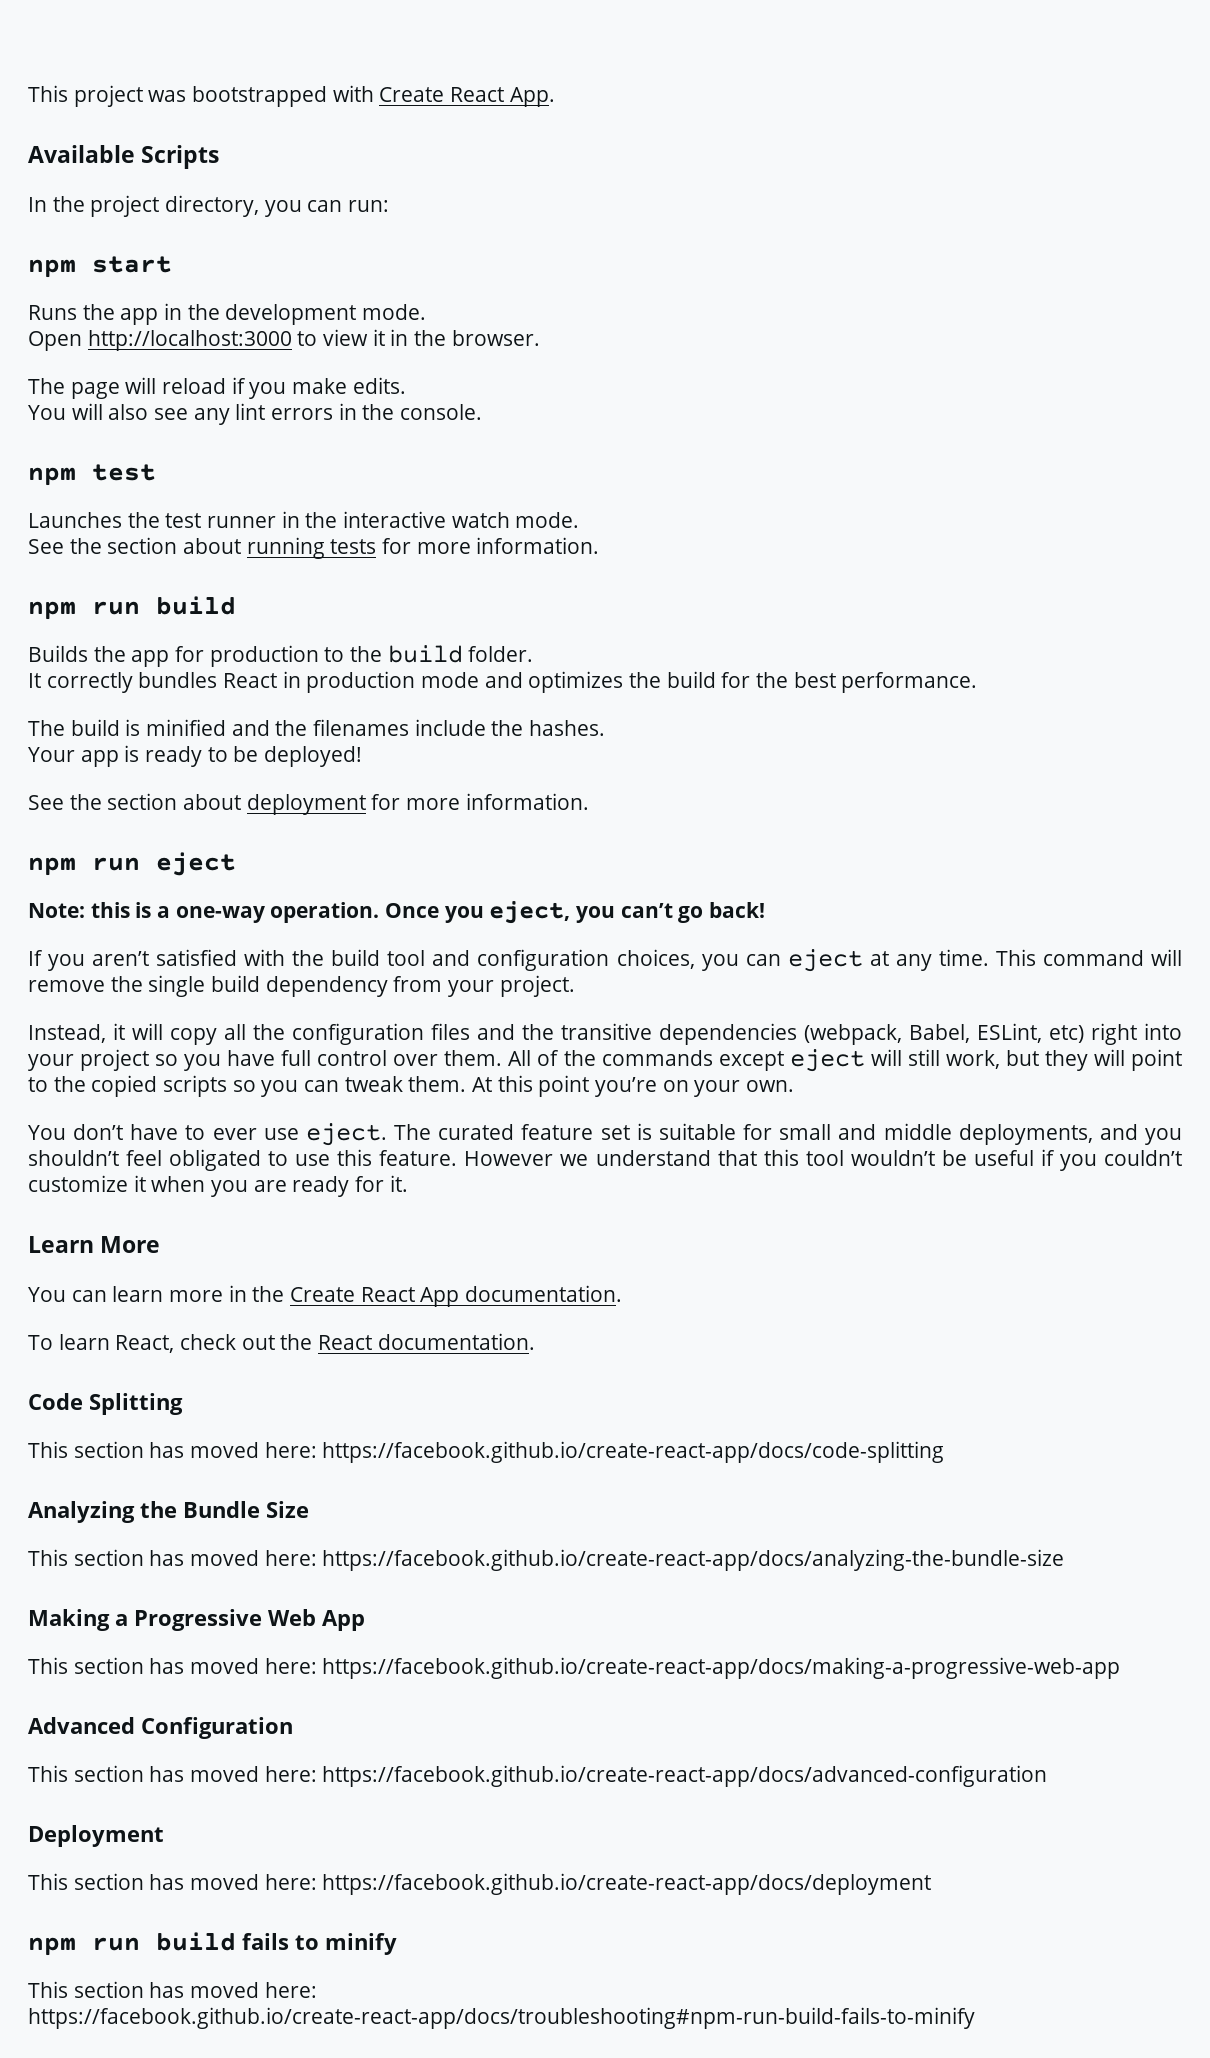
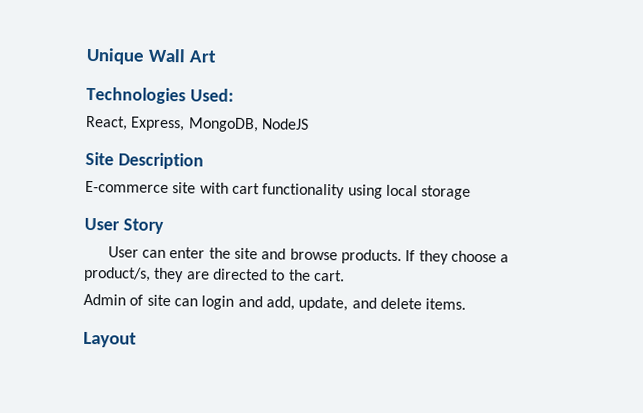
- This project was bootstrapped with Create React App.
- Available Scripts
- In the project directory, you can run:
- npm start
- Runs the app in the development mode.
- Open http://localhost:3000 to view it in the browser.
- The page will reload if you make edits.
- You will also see any lint errors in the console.
- npm test
- Launches the test runner in the interactive watch mode.
- See the section about running tests for more information.
- npm run build
- Builds the app for production to the build folder.
- It correctly bundles React in production mode and optimizes the build for the best performance.
- The build is minified and the filenames include the hashes.
- Your app is ready to be deployed!
- See the section about deployment for more information.
- npm run eject
- Note: this is a one-way operation. Once you eject, you can’t go back!
- If you aren’t satisfied with the build tool and configuration choices, you can eject at any time. This command will remove the single build dependency from your project.
- Instead, it will copy all the configuration files and the transitive dependencies (webpack, Babel, ESLint, etc) right into your project so you have full control over them. All of the commands except eject will still work, but they will point to the copied scripts so you can tweak them. At this point you’re on your own.
- You don’t have to ever use eject. The curated feature set is suitable for small and middle deployments, and you shouldn’t feel obligated to use this feature. However we understand that this tool wouldn’t be useful if you couldn’t customize it when you are ready for it.
- Learn More
- You can learn more in the Create React App documentation.
- To learn React, check out the React documentation.
- Code Splitting
- This section has moved here: https://facebook.github.io/create-react-app/docs/code-splitting
- Analyzing the Bundle Size
- This section has moved here: https://facebook.github.io/create-react-app/docs/analyzing-the-bundle-size
- Making a Progressive Web App
- This section has moved here: https://facebook.github.io/create-react-app/docs/making-a-progressive-web-app
- Advanced Configuration
- This section has moved here: https://facebook.github.io/create-react-app/docs/advanced-configuration
- Deployment
- This section has moved here: https://facebook.github.io/create-react-app/docs/deployment
- npm run build fails to minify
- This section has moved here: https://facebook.github.io/create-react-app/docs/troubleshooting#npm-run-build-fails-to-minify
+ Unique Wall Art
+ Technologies Used:
+ React, Express, MongoDB, NodeJS
+ Site Description
+ E-commerce site with cart functionality using local storage
+ User Story
+ User can enter the site and browse products. If they choose a product/s, they are directed to the cart.
+ Admin of site can login and add, update, and delete items.
+ Layout

